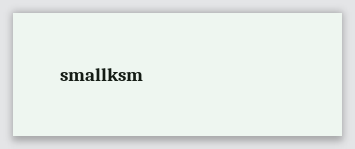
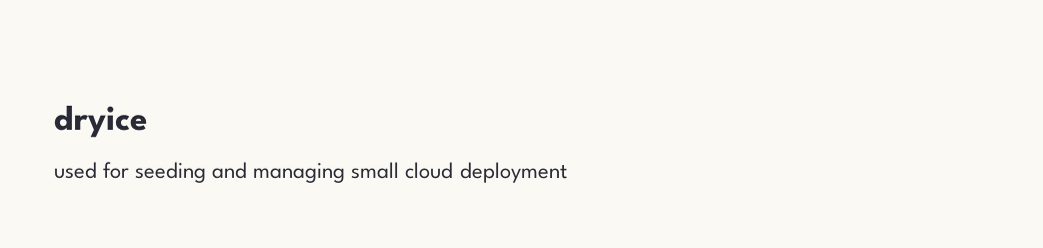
- smallksm
+ dryice
+ used for seeding and managing small cloud deployment

